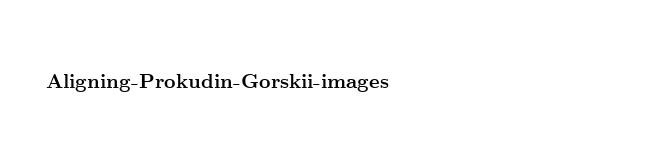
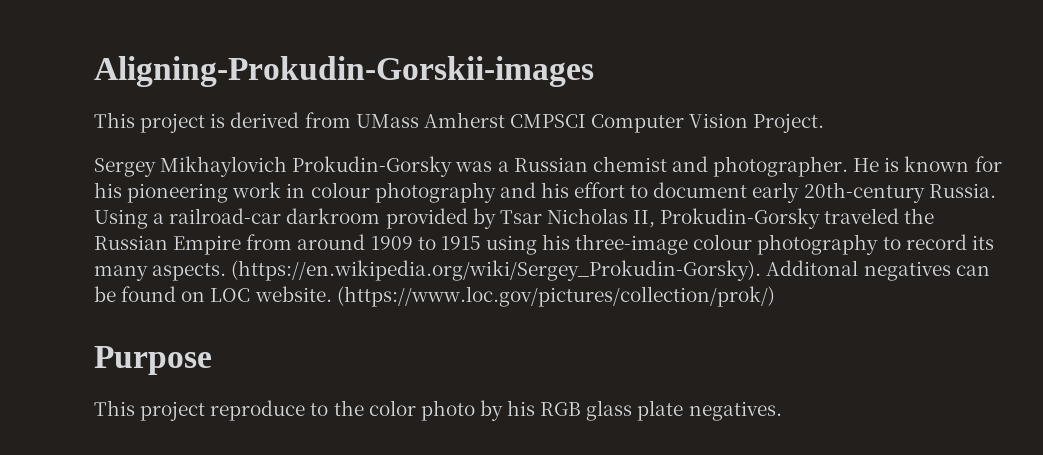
+ This project is derived from UMass Amherst CMPSCI Computer Vision Project.
+ Sergey Mikhaylovich Prokudin-Gorsky was a Russian chemist and photographer. He is known for his pioneering work in colour photography and his effort to document early 20th-century Russia. Using a railroad-car darkroom provided by Tsar Nicholas II, Prokudin-Gorsky traveled the Russian Empire from around 1909 to 1915 using his three-image colour photography to record its many aspects. (https://en.wikipedia.org/wiki/Sergey_Prokudin-Gorsky). Additonal negatives can be found on LOC website. (https://www.loc.gov/pictures/collection/prok/)
+ Purpose
+ This project reproduce to the color photo by his RGB glass plate negatives.

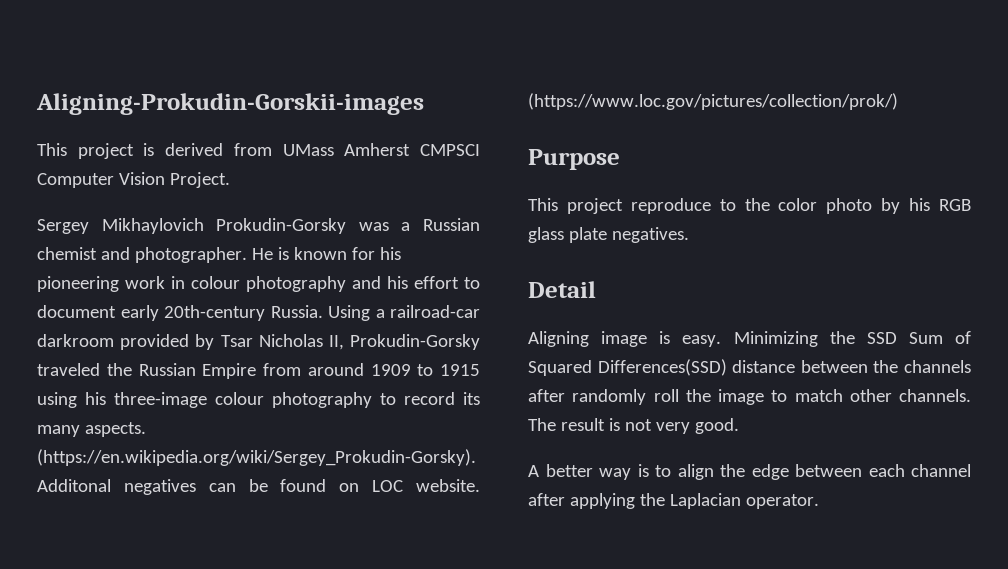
+ Detail
+ Aligning image is easy. Minimizing the SSD Sum of Squared Differences(SSD) distance between the channels after randomly roll the image to match other channels. The result is not very good.
+ A better way is to align the edge between each channel after applying the Laplacian operator.

